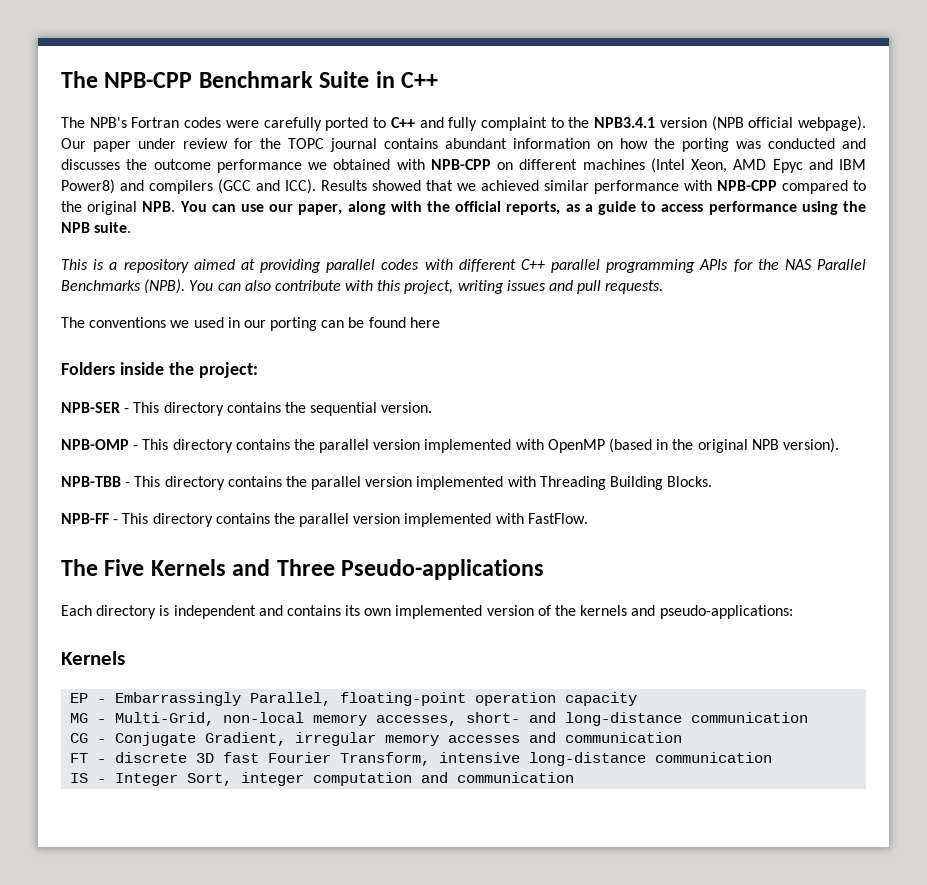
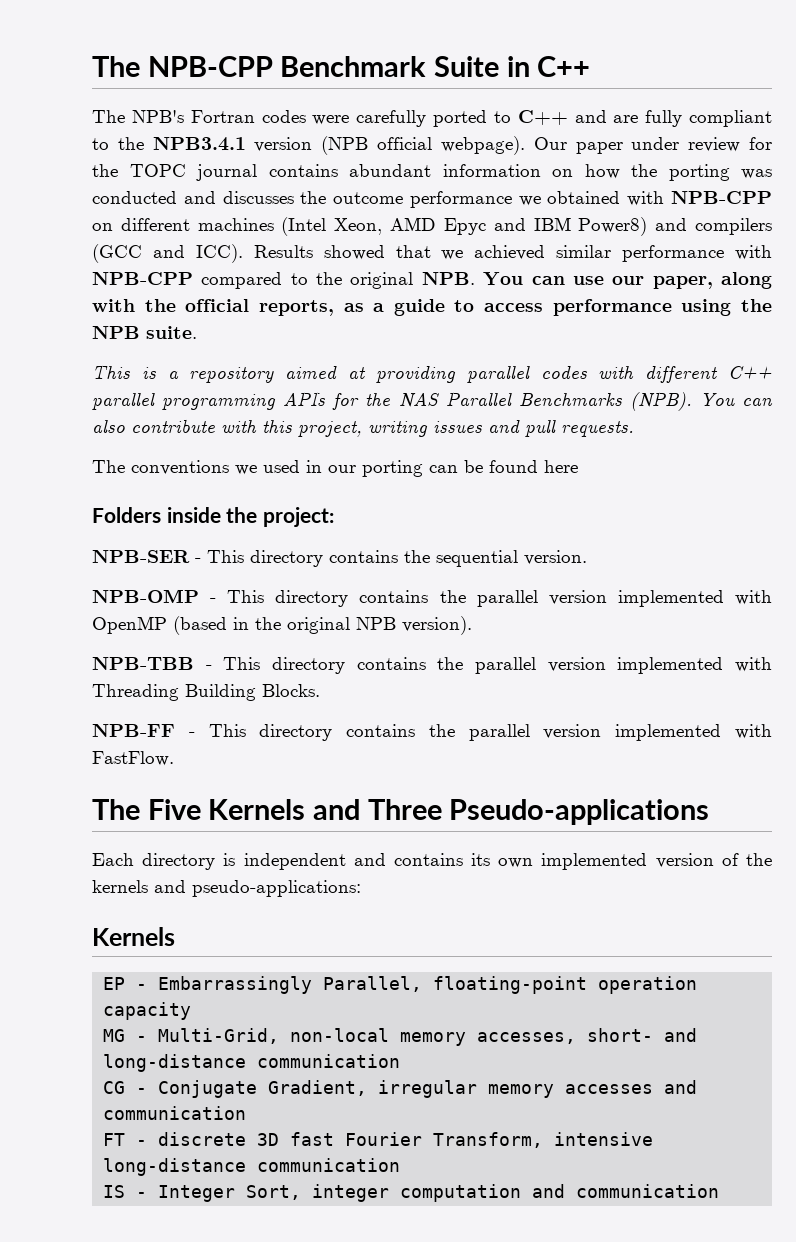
- The NPB's Fortran codes were carefully ported to C++ and fully complaint to the NPB3.4.1 version (NPB official webpage).
+ The NPB's Fortran codes were carefully ported to C++ and are fully compliant to the NPB3.4.1 version (NPB official webpage).

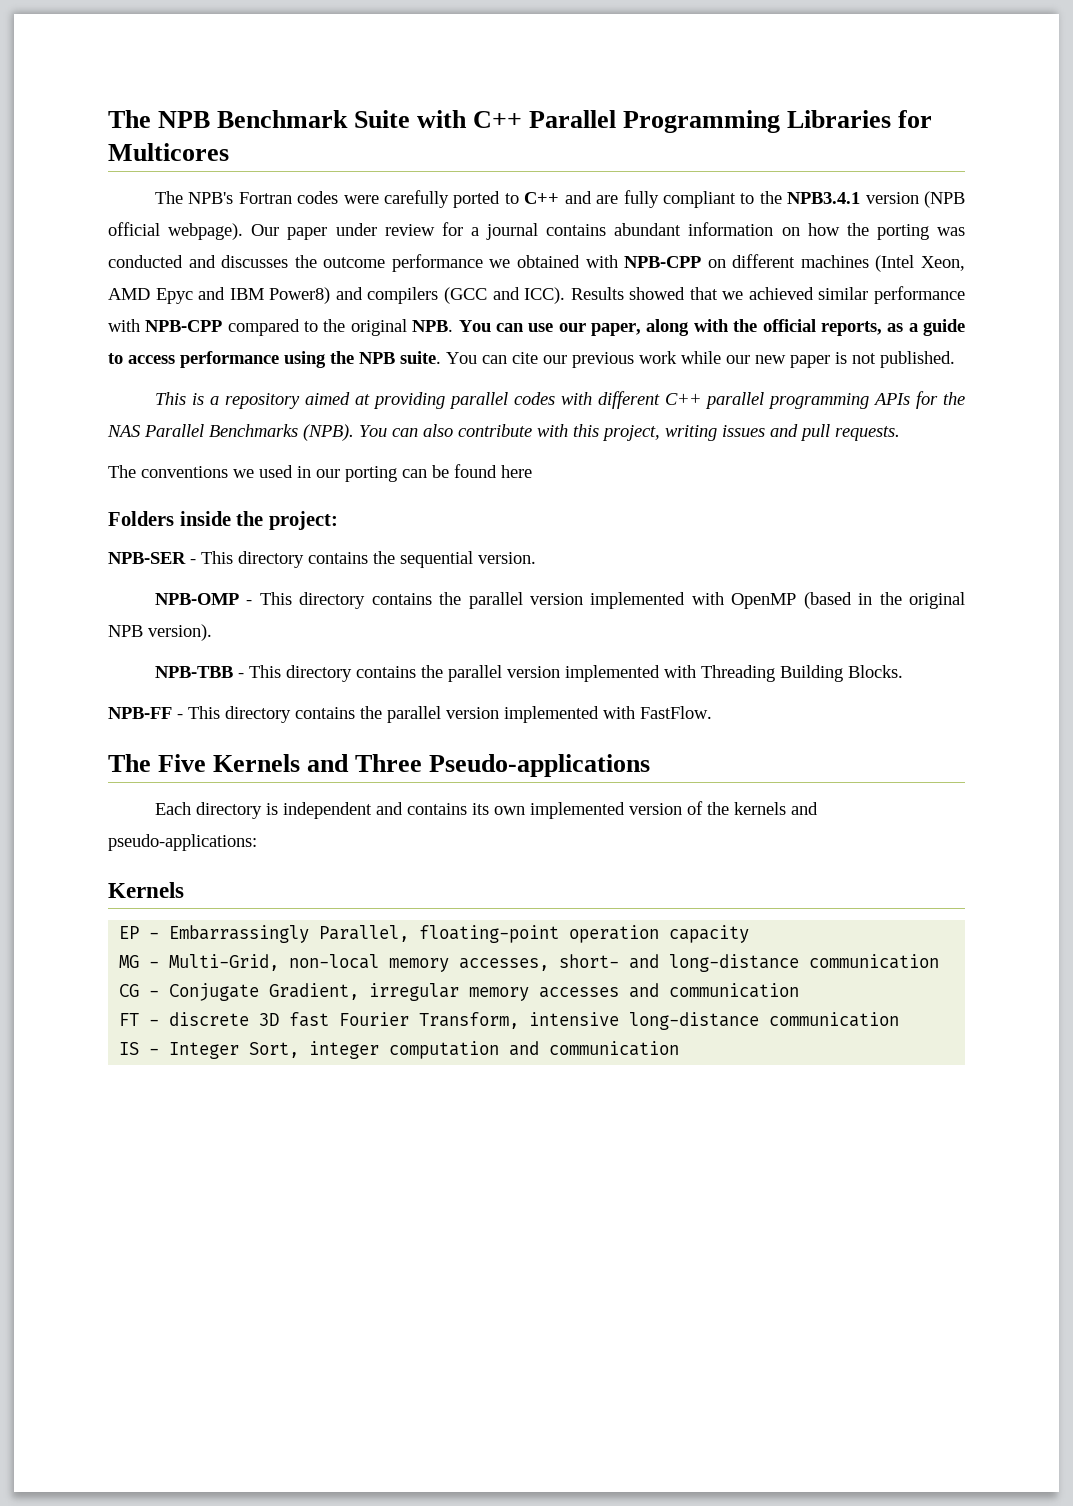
- The NPB-CPP Benchmark Suite in C++
+ The NPB Benchmark Suite with C++ Parallel Programming Libraries for Multicores
- Our paper under review for the TOPC journal contains abundant information on how the porting was conducted and discusses the outcome performance we obtained with NPB-CPP on different machines (Intel Xeon, AMD Epyc and IBM Power8) and compilers (GCC and ICC).
+ Our paper under review for a journal contains abundant information on how the porting was conducted and discusses the outcome performance we obtained with NPB-CPP on different machines (Intel Xeon, AMD Epyc and IBM Power8) and compilers (GCC and ICC).
+ You can cite our previous work while our new paper is not published.

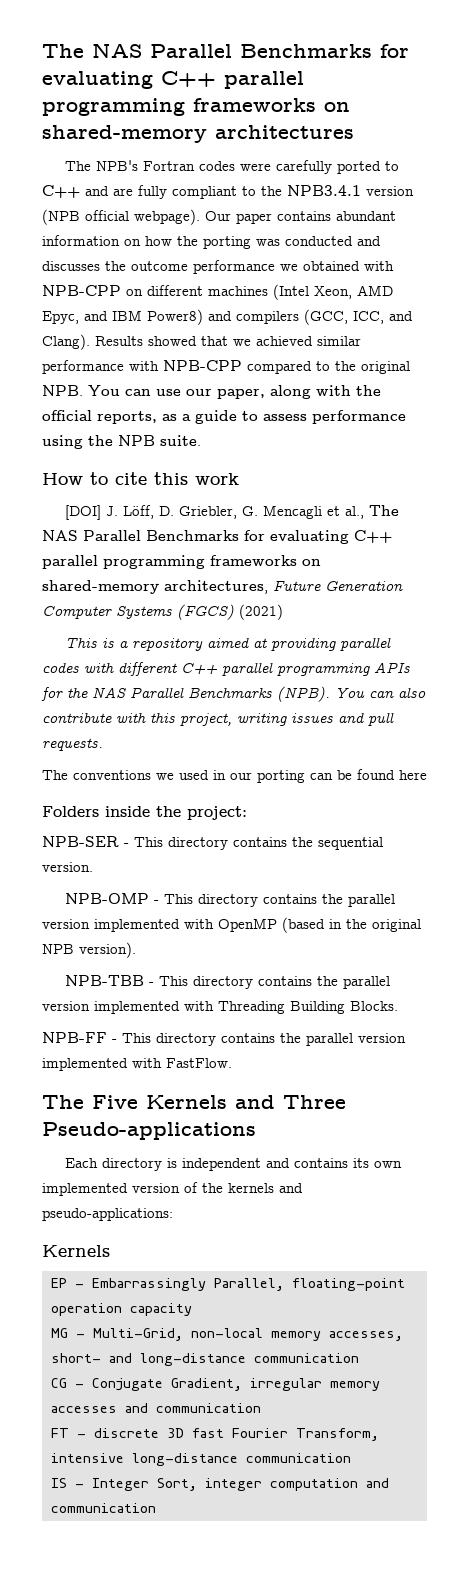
- The NPB Benchmark Suite with C++ Parallel Programming Libraries for Multicores
+ The NAS Parallel Benchmarks for evaluating C++ parallel programming frameworks on shared-memory architectures
- Our paper under review for a journal contains abundant information on how the porting was conducted and discusses the outcome performance we obtained with NPB-CPP on different machines (Intel Xeon, AMD Epyc and IBM Power8) and compilers (GCC and ICC).
+ Our paper contains abundant information on how the porting was conducted and discusses the outcome performance we obtained with NPB-CPP on different machines (Intel Xeon, AMD Epyc, and IBM Power8) and compilers (GCC, ICC, and Clang).
- Results showed that we achieved similar performance with NPB-CPP compared to the original NPB. You can use our paper, along with the official reports, as a guide to access performance using the NPB suite. You can cite our previous work while our new paper is not published.
+ Results showed that we achieved similar performance with NPB-CPP compared to the original NPB. You can use our paper, along with the official reports, as a guide to assess performance using the NPB suite.
+ How to cite this work
+ [DOI] J. Löff, D. Griebler, G. Mencagli et al., The NAS Parallel Benchmarks for evaluating C++ parallel programming frameworks on shared-memory architectures, Future Generation Computer Systems (FGCS) (2021)

